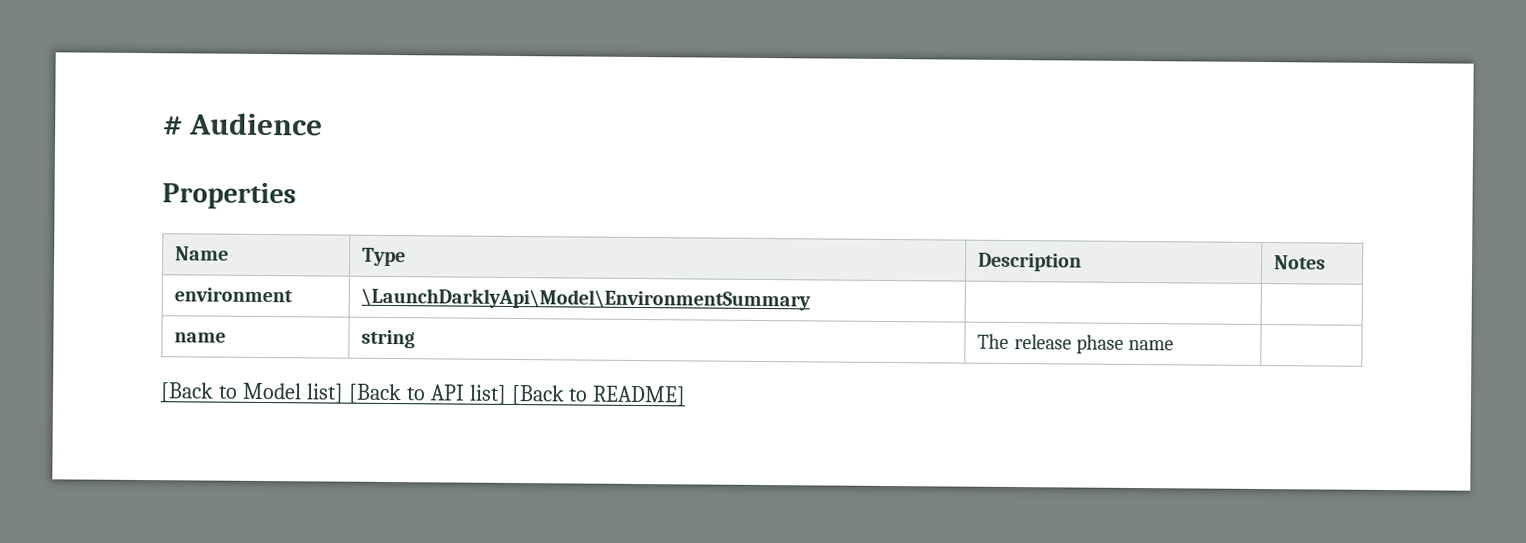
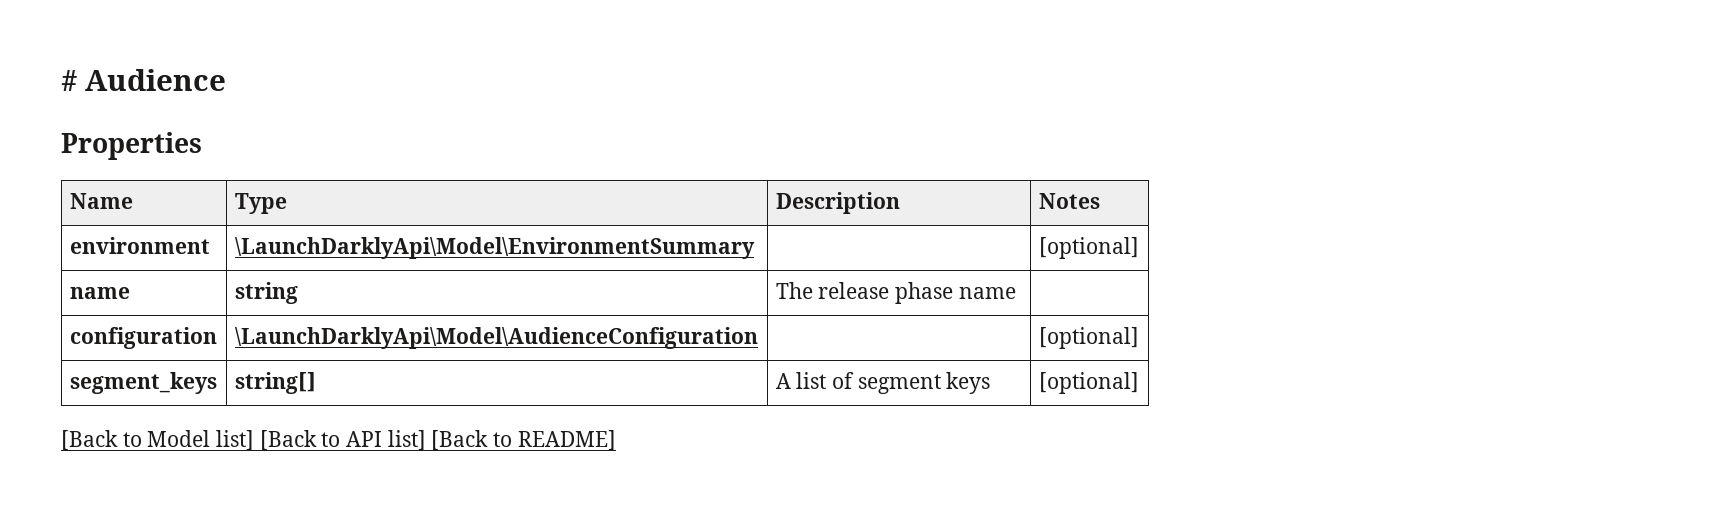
- environment | \LaunchDarklyApi\Model\EnvironmentSummary | |
+ environment | \LaunchDarklyApi\Model\EnvironmentSummary | | [optional]
+ configuration | \LaunchDarklyApi\Model\AudienceConfiguration | | [optional]
+ segment_keys | string[] | A list of segment keys | [optional]

